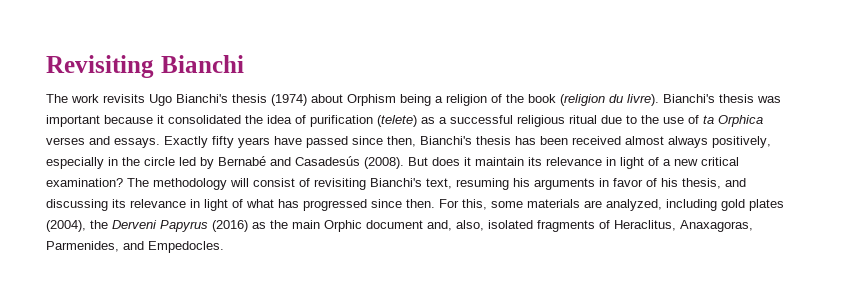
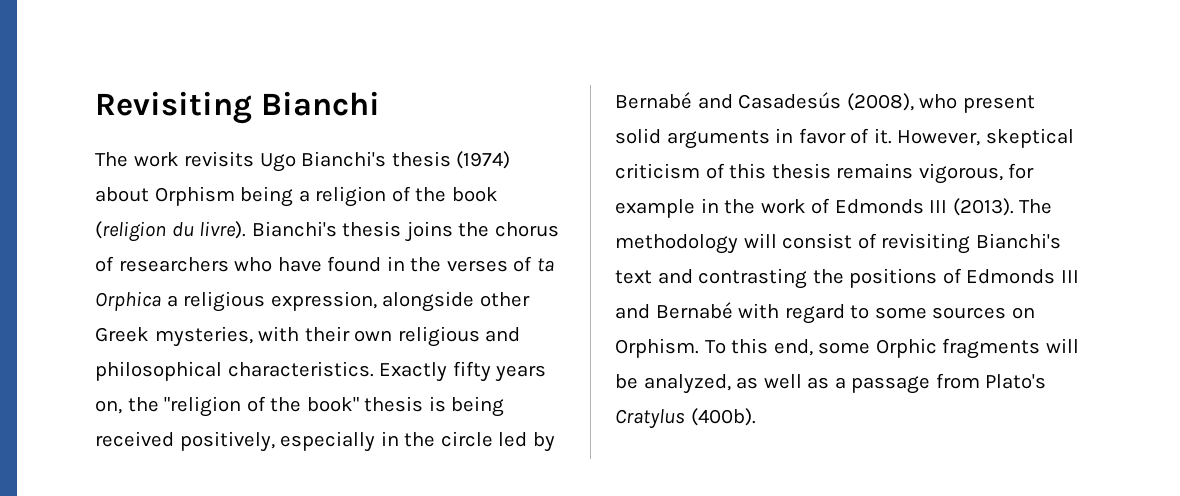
- Bianchi's thesis was important because it consolidated the idea of purification (telete) as a successful religious ritual due to the use of ta Orphica verses and essays. Exactly fifty years have passed since then, Bianchi's thesis has been received almost always positively, especially in the circle led by Bernabé and Casadesús (2008). But does it maintain its relevance in light of a new critical examination?
+ Bianchi's thesis joins the chorus of researchers who have found in the verses of ta Orphica a religious expression, alongside other Greek mysteries, with their own religious and philosophical characteristics. Exactly fifty years on, the "religion of the book" thesis is being received positively, especially in the circle led by Bernabé and Casadesús (2008), who present solid arguments in favor of it. However, skeptical criticism of this thesis remains vigorous, for example in the work of Edmonds III (2013).
- The methodology will consist of revisiting Bianchi's text, resuming his arguments in favor of his thesis, and discussing its relevance in light of what has progressed since then. For this, some materials are analyzed, including gold plates (2004), the Derveni Papyrus (2016) as the main Orphic document and, also, isolated fragments of Heraclitus, Anaxagoras, Parmenides, and Empedocles.
+ The methodology will consist of revisiting Bianchi's text and contrasting the positions of Edmonds III and Bernabé with regard to some sources on Orphism. To this end, some Orphic fragments will be analyzed, as well as a passage from Plato's Cratylus (400b).

